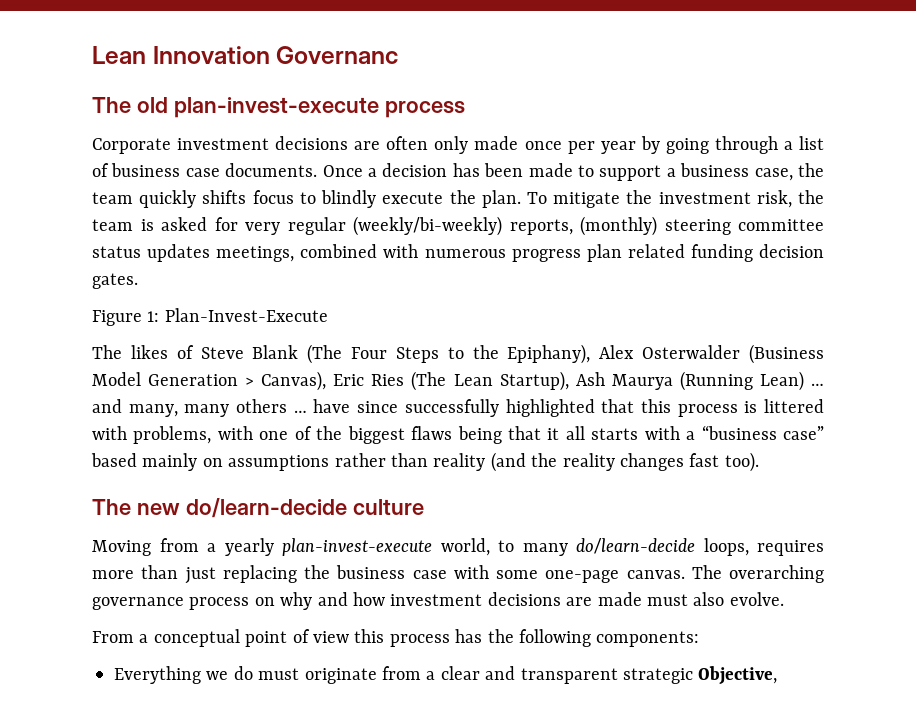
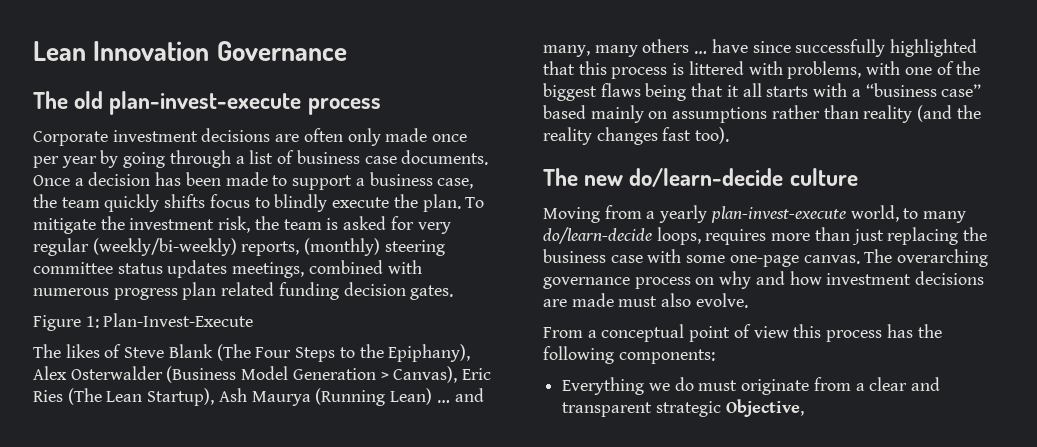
- Lean Innovation Governanc
+ Lean Innovation Governance

